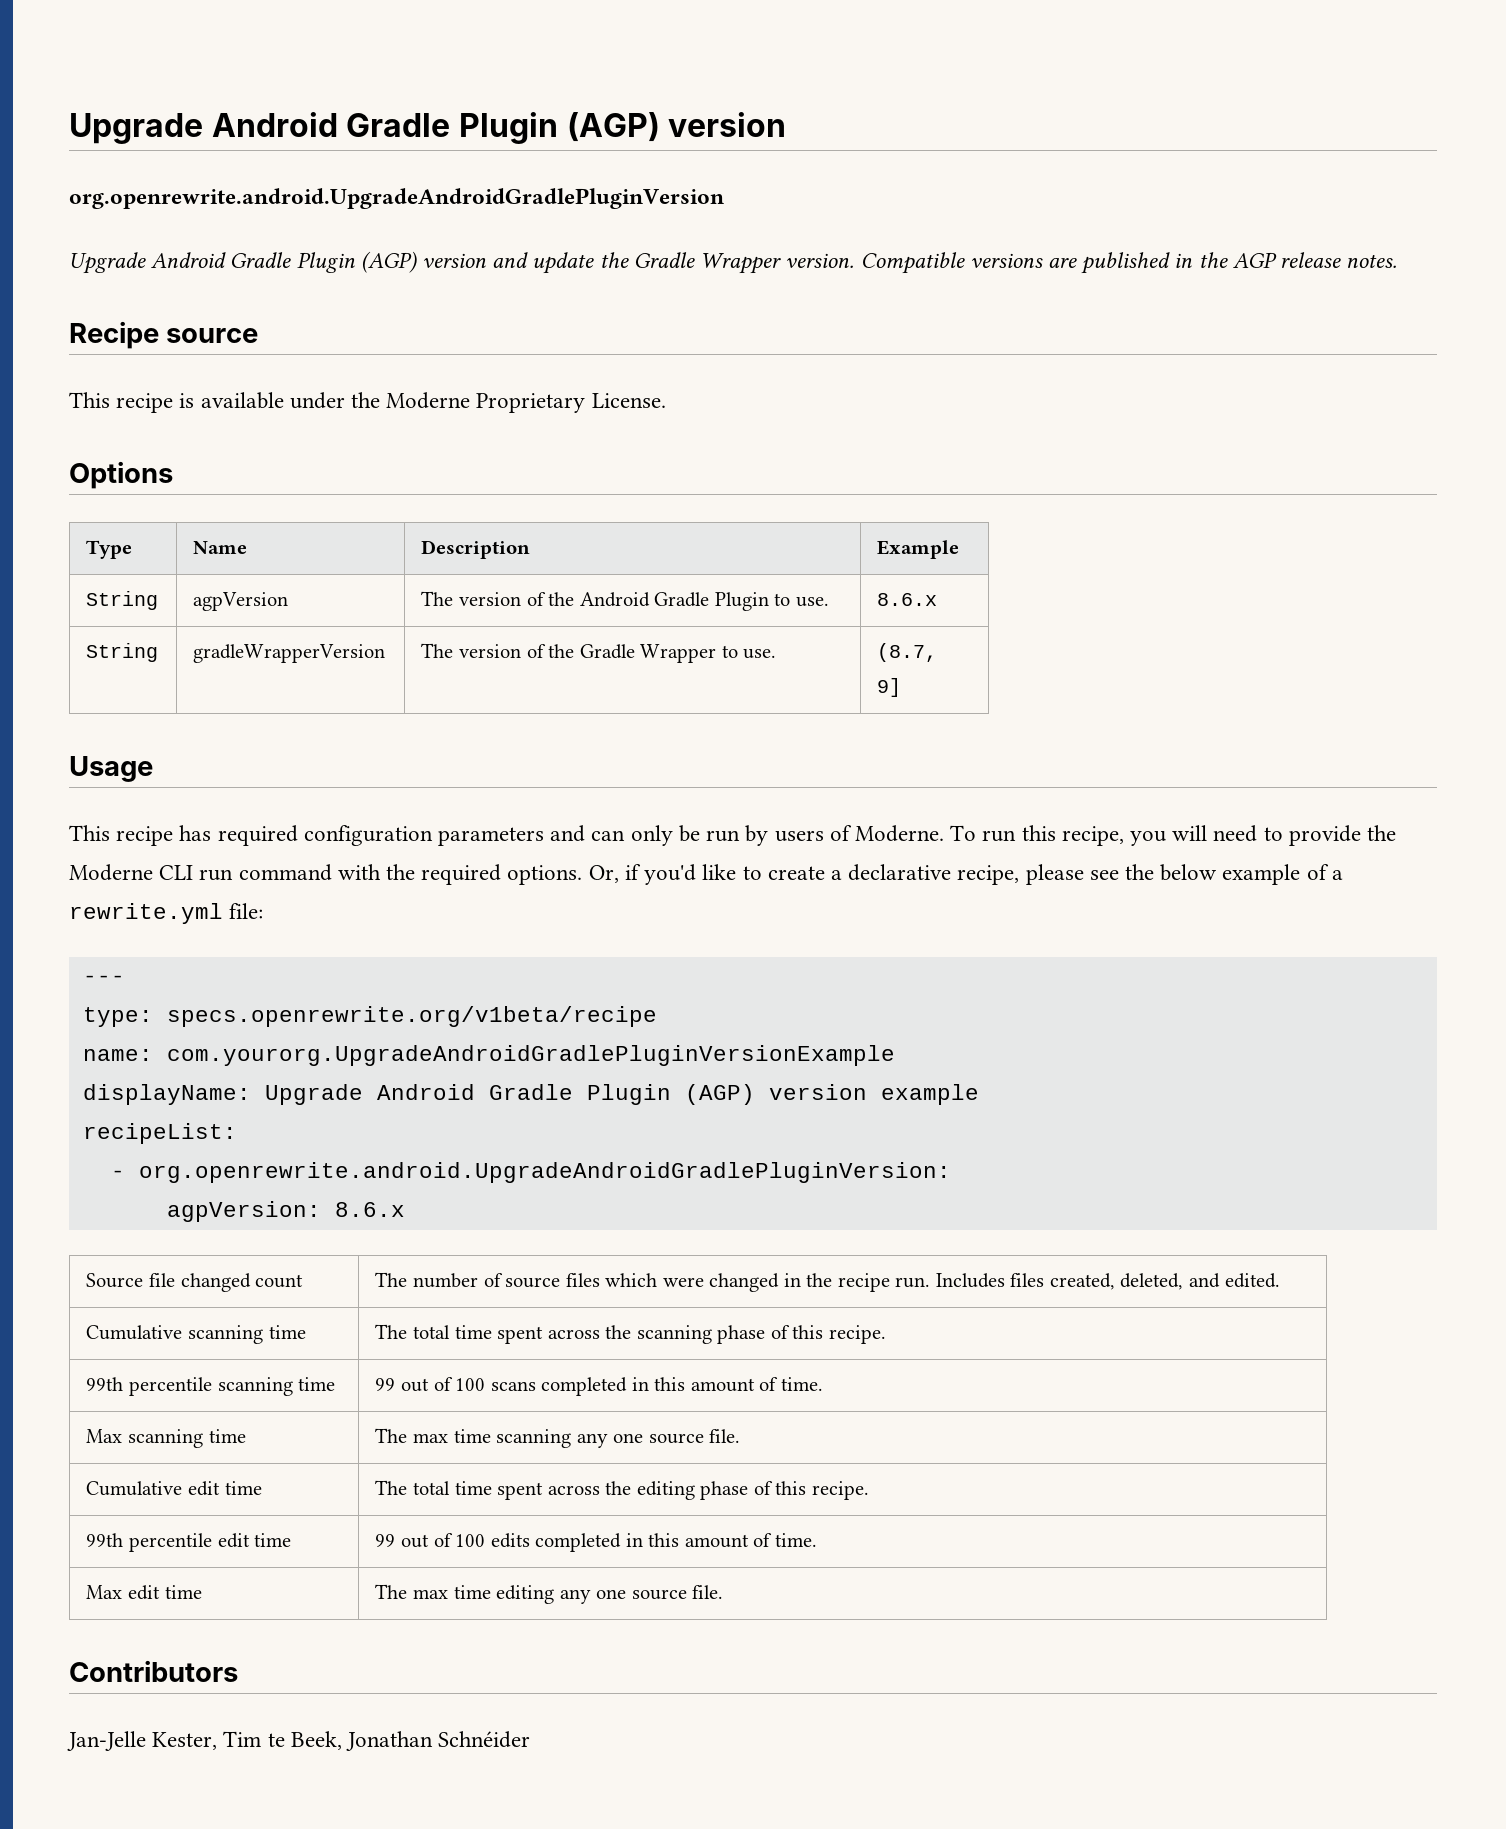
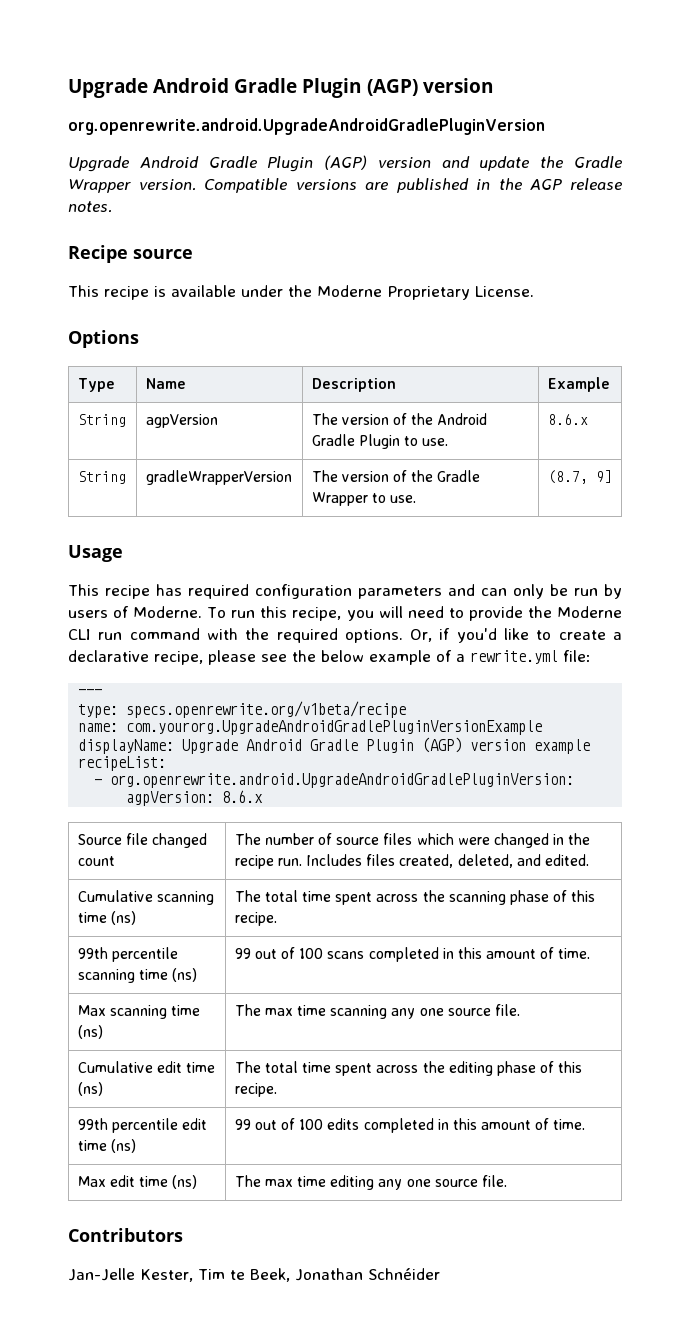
- Cumulative scanning time | The total time spent across the scanning phase of this recipe.
+ Cumulative scanning time (ns) | The total time spent across the scanning phase of this recipe.
- 99th percentile scanning time | 99 out of 100 scans completed in this amount of time.
+ 99th percentile scanning time (ns) | 99 out of 100 scans completed in this amount of time.
- Max scanning time | The max time scanning any one source file.
+ Max scanning time (ns) | The max time scanning any one source file.
- Cumulative edit time | The total time spent across the editing phase of this recipe.
+ Cumulative edit time (ns) | The total time spent across the editing phase of this recipe.
- 99th percentile edit time | 99 out of 100 edits completed in this amount of time.
+ 99th percentile edit time (ns) | 99 out of 100 edits completed in this amount of time.
- Max edit time | The max time editing any one source file.
+ Max edit time (ns) | The max time editing any one source file.

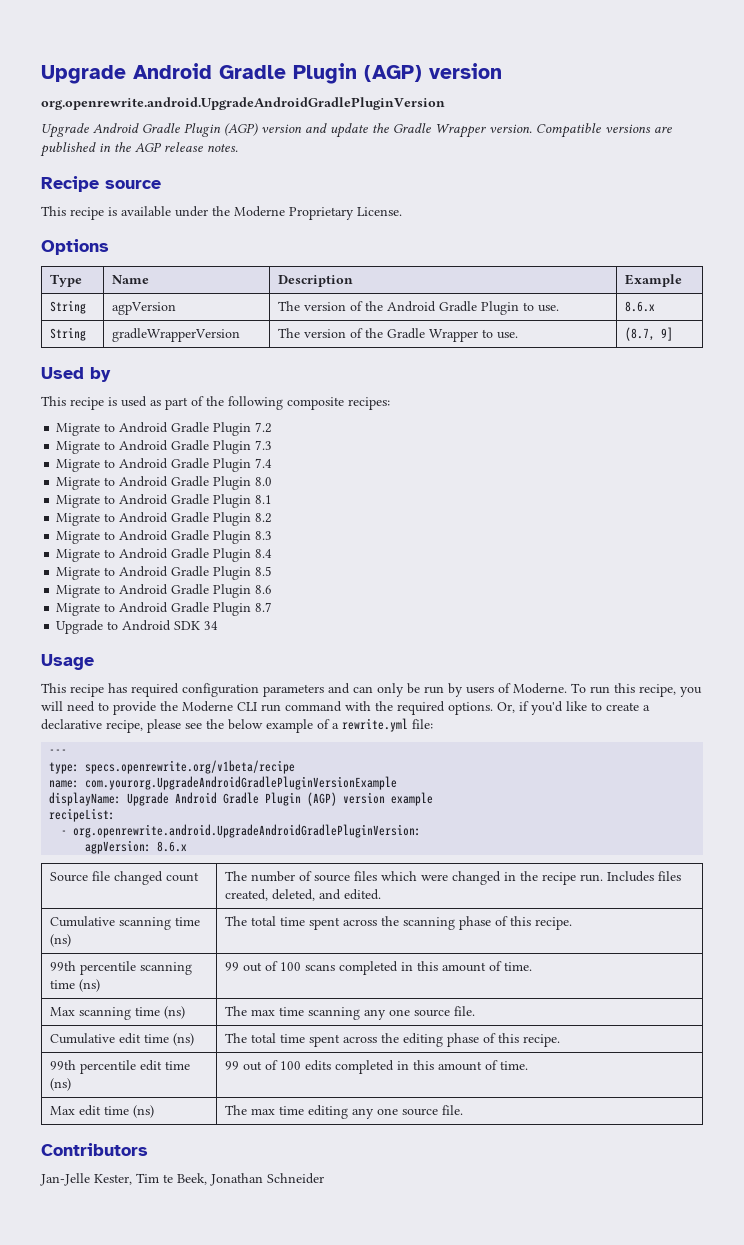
+ Used by
+ This recipe is used as part of the following composite recipes:
+ Migrate to Android Gradle Plugin 7.2
+ Migrate to Android Gradle Plugin 7.3
+ Migrate to Android Gradle Plugin 7.4
+ Migrate to Android Gradle Plugin 8.0
+ Migrate to Android Gradle Plugin 8.1
+ Migrate to Android Gradle Plugin 8.2
+ Migrate to Android Gradle Plugin 8.3
+ Migrate to Android Gradle Plugin 8.4
+ Migrate to Android Gradle Plugin 8.5
+ Migrate to Android Gradle Plugin 8.6
+ Migrate to Android Gradle Plugin 8.7
+ Upgrade to Android SDK 34
- Jan-Jelle Kester, Tim te Beek, Jonathan Schnéider
+ Jan-Jelle Kester, Tim te Beek, Jonathan Schneider

